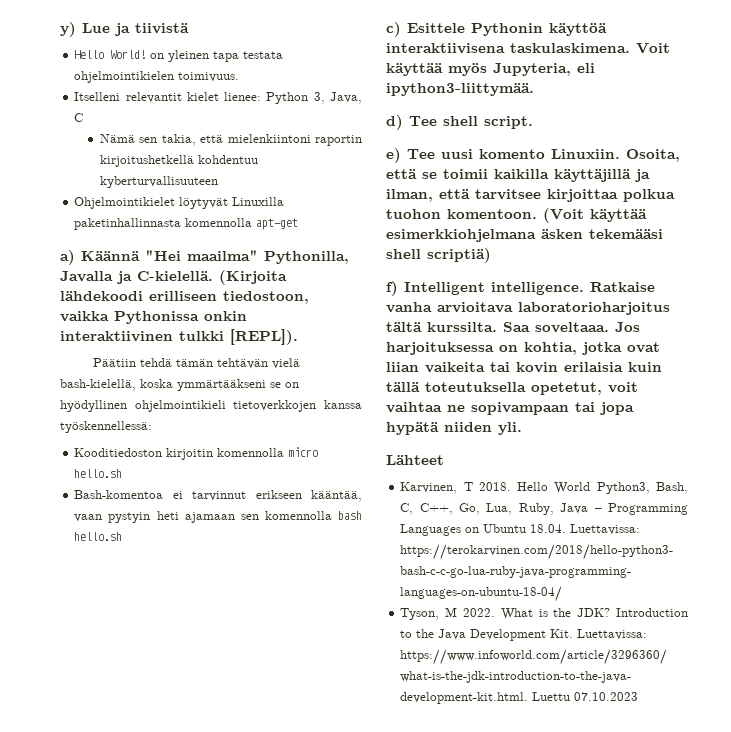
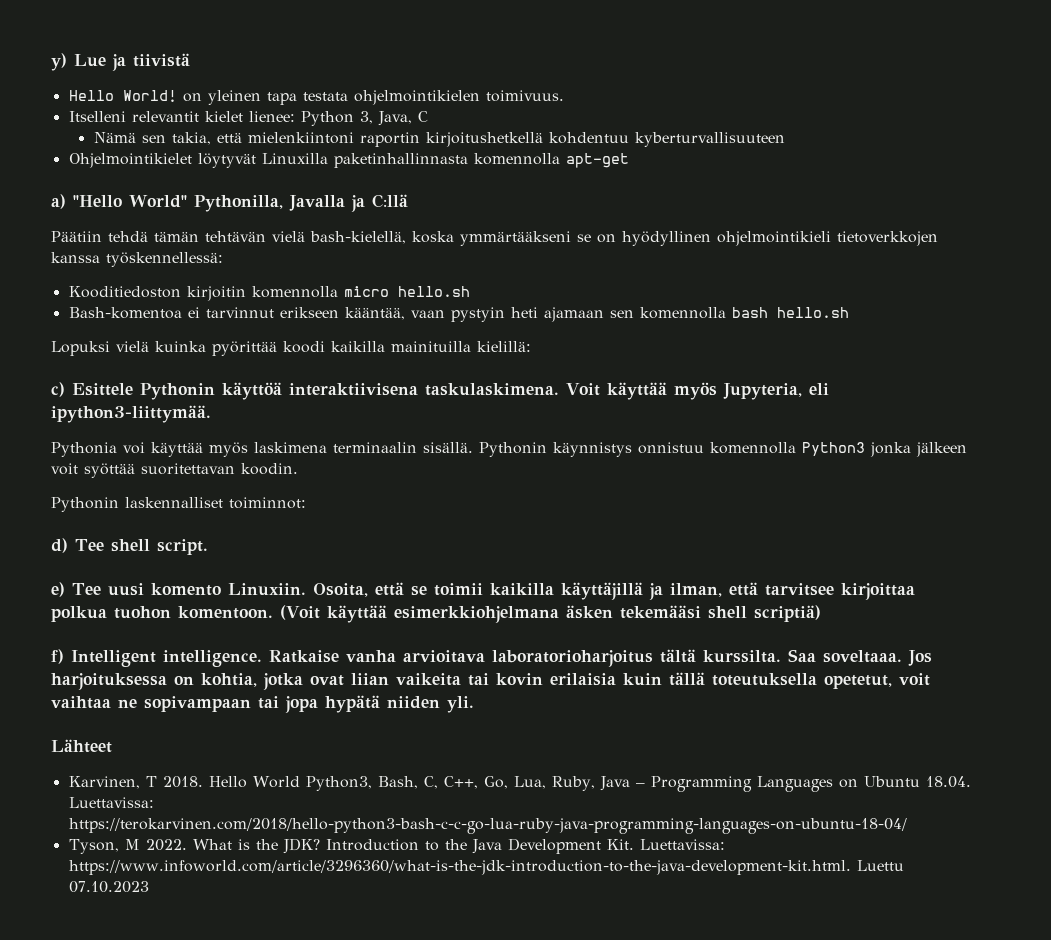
- a) Käännä "Hei maailma" Pythonilla, Javalla ja C-kielellä. (Kirjoita lähdekoodi erilliseen tiedostoon, vaikka Pythonissa onkin interaktiivinen tulkki [REPL]).
+ a) "Hello World" Pythonilla, Javalla ja C:llä
+ Lopuksi vielä kuinka pyörittää koodi kaikilla mainituilla kielillä:
+ Pythonia voi käyttää myös laskimena terminaalin sisällä. Pythonin käynnistys onnistuu komennolla Python3 jonka jälkeen voit syöttää suoritettavan koodin.
+ Pythonin laskennalliset toiminnot:

